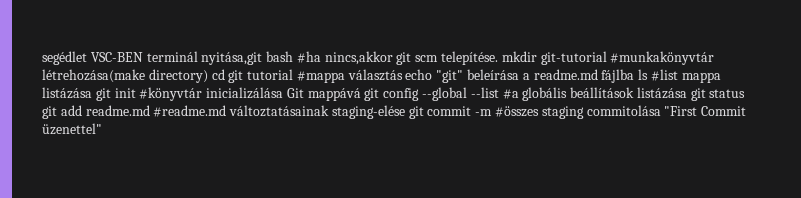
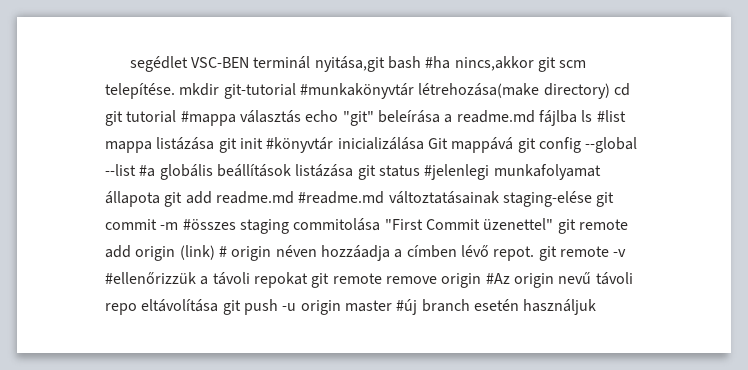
- segédlet VSC-BEN terminál nyitása,git bash #ha nincs,akkor git scm telepítése. mkdir git-tutorial #munkakönyvtár létrehozása(make directory) cd git tutorial #mappa választás echo "git" beleírása a readme.md fájlba ls #list mappa listázása git init #könyvtár inicializálása Git mappává git config --global --list #a globális beállítások listázása git status git add readme.md #readme.md változtatásainak staging-elése git commit -m #összes staging commitolása "First Commit üzenettel"
+ segédlet VSC-BEN terminál nyitása,git bash #ha nincs,akkor git scm telepítése. mkdir git-tutorial #munkakönyvtár létrehozása(make directory) cd git tutorial #mappa választás echo "git" beleírása a readme.md fájlba ls #list mappa listázása git init #könyvtár inicializálása Git mappává git config --global --list #a globális beállítások listázása git status #jelenlegi munkafolyamat állapota git add readme.md #readme.md változtatásainak staging-elése git commit -m #összes staging commitolása "First Commit üzenettel" git remote add origin (link) # origin néven hozzáadja a címben lévő repot. git remote -v #ellenőrizzük a távoli repokat git remote remove origin #Az origin nevű távoli repo eltávolítása git push -u origin master #új branch esetén használjuk

